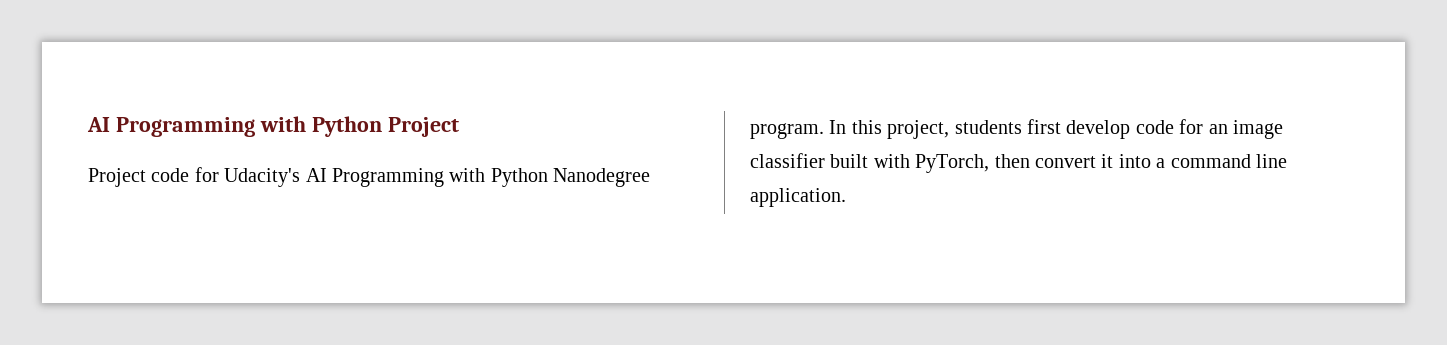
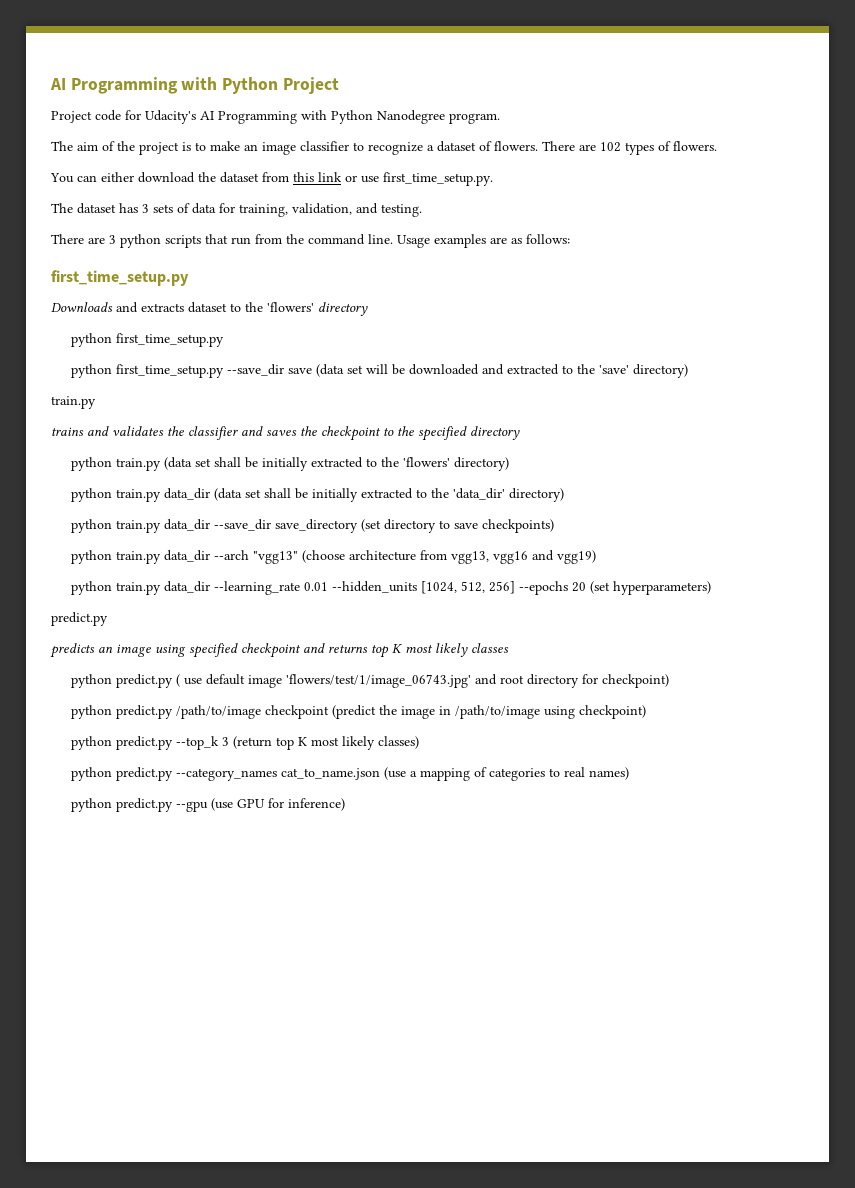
- Project code for Udacity's AI Programming with Python Nanodegree program. In this project, students first develop code for an image classifier built with PyTorch, then convert it into a command line application.
+ Project code for Udacity's AI Programming with Python Nanodegree program.
+ The aim of the project is to make an image classifier to recognize a dataset of flowers. There are 102 types of flowers.
+ You can either download the dataset from this link or use first_time_setup.py.
+ The dataset has 3 sets of data for training, validation, and testing.
+ There are 3 python scripts that run from the command line. Usage examples are as follows:
+ first_time_setup.py
+ Downloads and extracts dataset to the 'flowers' directory
+ python first_time_setup.py
+ python first_time_setup.py --save_dir save (data set will be downloaded and extracted to the 'save' directory)
+ train.py
+ trains and validates the classifier and saves the checkpoint to the specified directory
+ python train.py (data set shall be initially extracted to the 'flowers' directory)
+ python train.py data_dir (data set shall be initially extracted to the 'data_dir' directory)
+ python train.py data_dir --save_dir save_directory (set directory to save checkpoints)
+ python train.py data_dir --arch "vgg13" (choose architecture from vgg13, vgg16 and vgg19)
+ python train.py data_dir --learning_rate 0.01 --hidden_units [1024, 512, 256] --epochs 20 (set hyperparameters)
+ predict.py
+ predicts an image using specified checkpoint and returns top K most likely classes
+ python predict.py ( use default image 'flowers/test/1/image_06743.jpg' and root directory for checkpoint)
+ python predict.py /path/to/image checkpoint (predict the image in /path/to/image using checkpoint)
+ python predict.py --top_k 3 (return top K most likely classes)
+ python predict.py --category_names cat_to_name.json (use a mapping of categories to real names)
+ python predict.py --gpu (use GPU for inference)

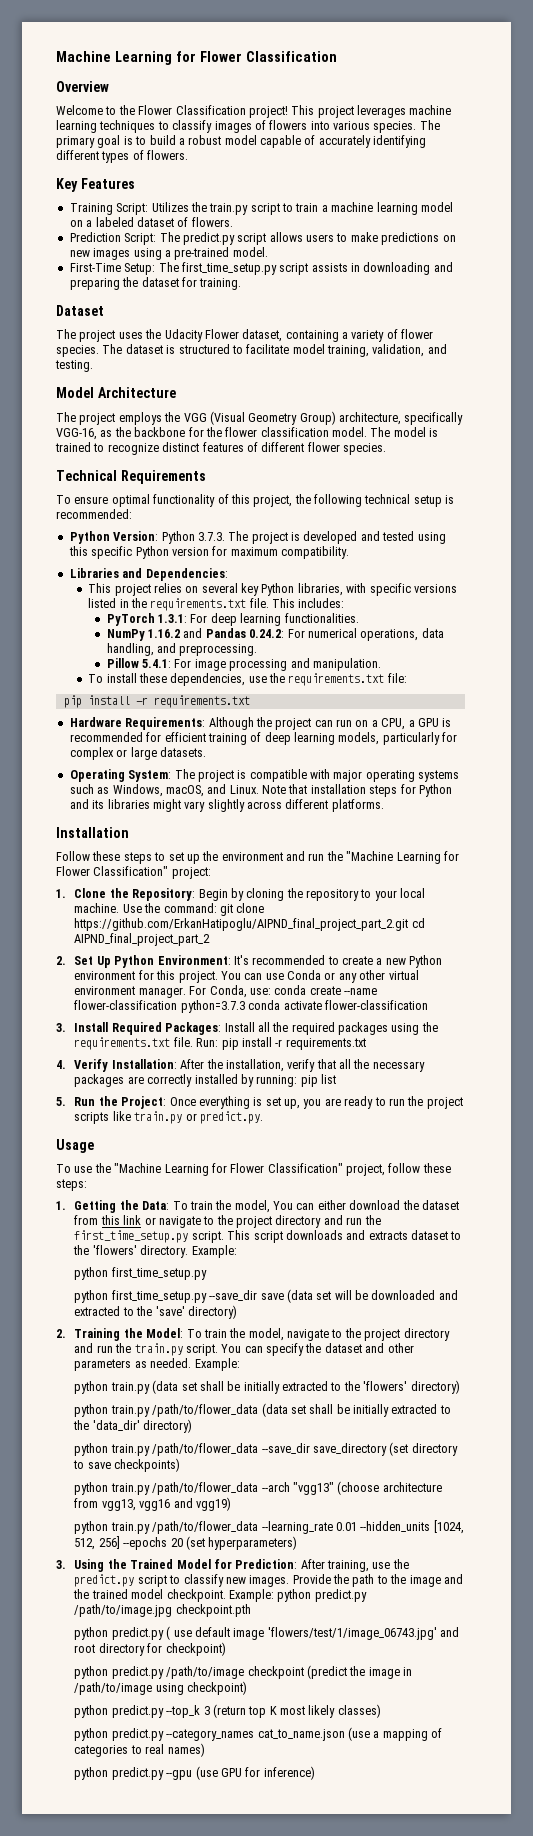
- AI Programming with Python Project
- Project code for Udacity's AI Programming with Python Nanodegree program.
- The aim of the project is to make an image classifier to recognize a dataset of flowers. There are 102 types of flowers.
- You can either download the dataset from this link or use first_time_setup.py.
- The dataset has 3 sets of data for training, validation, and testing.
- There are 3 python scripts that run from the command line. Usage examples are as follows:
- first_time_setup.py
- Downloads and extracts dataset to the 'flowers' directory
+ Machine Learning for Flower Classification
+ Overview
+ Welcome to the Flower Classification project! This project leverages machine learning techniques to classify images of flowers into various species. The primary goal is to build a robust model capable of accurately identifying different types of flowers.
+ Key Features
+ Training Script: Utilizes the train.py script to train a machine learning model on a labeled dataset of flowers.
+ Prediction Script: The predict.py script allows users to make predictions on new images using a pre-trained model.
+ First-Time Setup: The first_time_setup.py script assists in downloading and preparing the dataset for training.
+ Dataset
+ The project uses the Udacity Flower dataset, containing a variety of flower species. The dataset is structured to facilitate model training, validation, and testing.
+ Model Architecture
+ The project employs the VGG (Visual Geometry Group) architecture, specifically VGG-16, as the backbone for the flower classification model. The model is trained to recognize distinct features of different flower species.
+ Technical Requirements
+ To ensure optimal functionality of this project, the following technical setup is recommended:
+ Python Version: Python 3.7.3. The project is developed and tested using this specific Python version for maximum compatibility.
+ Libraries and Dependencies:
+ This project relies on several key Python libraries, with specific versions listed in the requirements.txt file. This includes:
+ PyTorch 1.3.1: For deep learning functionalities.
+ NumPy 1.16.2 and Pandas 0.24.2: For numerical operations, data handling, and preprocessing.
+ Pillow 5.4.1: For image processing and manipulation.
+ To install these dependencies, use the requirements.txt file:
+ pip install -r requirements.txt
+ Hardware Requirements: Although the project can run on a CPU, a GPU is recommended for efficient training of deep learning models, particularly for complex or large datasets.
+ Operating System: The project is compatible with major operating systems such as Windows, macOS, and Linux. Note that installation steps for Python and its libraries might vary slightly across different platforms.
+ Installation
+ Follow these steps to set up the environment and run the "Machine Learning for Flower Classification" project:
+ 1. Clone the Repository: Begin by cloning the repository to your local machine. Use the command: git clone https://github.com/ErkanHatipoglu/AIPND_final_project_part_2.git cd AIPND_final_project_part_2
+ 2. Set Up Python Environment: It's recommended to create a new Python environment for this project. You can use Conda or any other virtual environment manager. For Conda, use: conda create --name flower-classification python=3.7.3 conda activate flower-classification
+ 3. Install Required Packages: Install all the required packages using the requirements.txt file. Run: pip install -r requirements.txt
+ 4. Verify Installation: After the installation, verify that all the necessary packages are correctly installed by running: pip list
+ 5. Run the Project: Once everything is set up, you are ready to run the project scripts like train.py or predict.py.
+ Usage
+ To use the "Machine Learning for Flower Classification" project, follow these steps:
+ 1. Getting the Data: To train the model, You can either download the dataset from this link or navigate to the project directory and run the first_time_setup.py script. This script downloads and extracts dataset to the 'flowers' directory. Example:
  python first_time_setup.py --save_dir save (data set will be downloaded and extracted to the 'save' directory)
- train.py
- trains and validates the classifier and saves the checkpoint to the specified directory
+ 2. Training the Model: To train the model, navigate to the project directory and run the train.py script. You can specify the dataset and other parameters as needed. Example:
- python train.py data_dir (data set shall be initially extracted to the 'data_dir' directory)
+ python train.py /path/to/flower_data (data set shall be initially extracted to the 'data_dir' directory)
- python train.py data_dir --save_dir save_directory (set directory to save checkpoints)
+ python train.py /path/to/flower_data --save_dir save_directory (set directory to save checkpoints)
- python train.py data_dir --arch "vgg13" (choose architecture from vgg13, vgg16 and vgg19)
+ python train.py /path/to/flower_data --arch "vgg13" (choose architecture from vgg13, vgg16 and vgg19)
- python train.py data_dir --learning_rate 0.01 --hidden_units [1024, 512, 256] --epochs 20 (set hyperparameters)
- predict.py
- predicts an image using specified checkpoint and returns top K most likely classes
+ python train.py /path/to/flower_data --learning_rate 0.01 --hidden_units [1024, 512, 256] --epochs 20 (set hyperparameters)
+ 3. Using the Trained Model for Prediction: After training, use the predict.py script to classify new images. Provide the path to the image and the trained model checkpoint. Example: python predict.py /path/to/image.jpg checkpoint.pth

